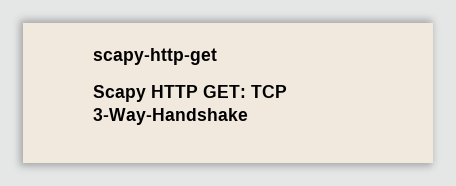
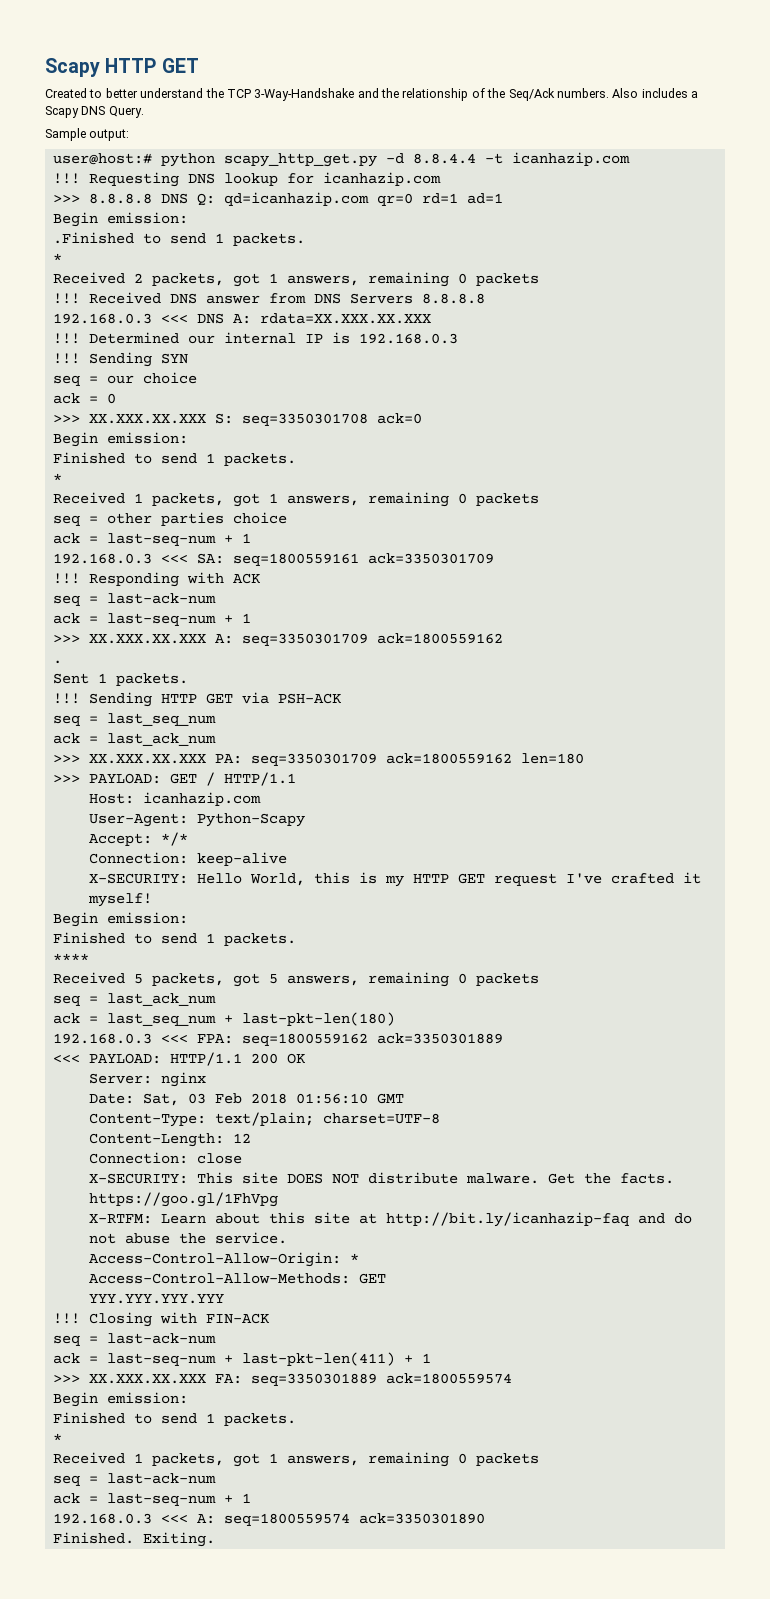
- scapy-http-get
- Scapy HTTP GET: TCP 3-Way-Handshake
+ Scapy HTTP GET
+ Created to better understand the TCP 3-Way-Handshake and the relationship of the Seq/Ack numbers. Also includes a Scapy DNS Query.
+ Sample output:
+ user@host:# python scapy_http_get.py -d 8.8.4.4 -t icanhazip.com
+ !!! Requesting DNS lookup for icanhazip.com
+ >>> 8.8.8.8 DNS Q: qd=icanhazip.com qr=0 rd=1 ad=1
+ Begin emission:
+ .Finished to send 1 packets.
+ *
+ Received 2 packets, got 1 answers, remaining 0 packets
+ !!! Received DNS answer from DNS Servers 8.8.8.8
+ 192.168.0.3 <<< DNS A: rdata=XX.XXX.XX.XXX
+ !!! Determined our internal IP is 192.168.0.3
+ !!! Sending SYN
+ seq = our choice
+ ack = 0
+ >>> XX.XXX.XX.XXX S: seq=3350301708 ack=0
+ Begin emission:
+ Finished to send 1 packets.
+ *
+ Received 1 packets, got 1 answers, remaining 0 packets
+ seq = other parties choice
+ ack = last-seq-num + 1
+ 192.168.0.3 <<< SA: seq=1800559161 ack=3350301709
+ !!! Responding with ACK
+ seq = last-ack-num
+ ack = last-seq-num + 1
+ >>> XX.XXX.XX.XXX A: seq=3350301709 ack=1800559162
+ .
+ Sent 1 packets.
+ !!! Sending HTTP GET via PSH-ACK
+ seq = last_seq_num
+ ack = last_ack_num
+ >>> XX.XXX.XX.XXX PA: seq=3350301709 ack=1800559162 len=180
+ >>> PAYLOAD: GET / HTTP/1.1
+ Host: icanhazip.com
+ User-Agent: Python-Scapy
+ Accept: */*
+ Connection: keep-alive
+ X-SECURITY: Hello World, this is my HTTP GET request I've crafted it myself!
+ Begin emission:
+ Finished to send 1 packets.
+ ****
+ Received 5 packets, got 5 answers, remaining 0 packets
+ seq = last_ack_num
+ ack = last_seq_num + last-pkt-len(180)
+ 192.168.0.3 <<< FPA: seq=1800559162 ack=3350301889
+ <<< PAYLOAD: HTTP/1.1 200 OK
+ Server: nginx
+ Date: Sat, 03 Feb 2018 01:56:10 GMT
+ Content-Type: text/plain; charset=UTF-8
+ Content-Length: 12
+ Connection: close
+ X-SECURITY: This site DOES NOT distribute malware. Get the facts. https://goo.gl/1FhVpg
+ X-RTFM: Learn about this site at http://bit.ly/icanhazip-faq and do not abuse the service.
+ Access-Control-Allow-Origin: *
+ Access-Control-Allow-Methods: GET
+ YYY.YYY.YYY.YYY
+ !!! Closing with FIN-ACK
+ seq = last-ack-num
+ ack = last-seq-num + last-pkt-len(411) + 1
+ >>> XX.XXX.XX.XXX FA: seq=3350301889 ack=1800559574
+ Begin emission:
+ Finished to send 1 packets.
+ *
+ Received 1 packets, got 1 answers, remaining 0 packets
+ seq = last-ack-num
+ ack = last-seq-num + 1
+ 192.168.0.3 <<< A: seq=1800559574 ack=3350301890
+ Finished. Exiting.

